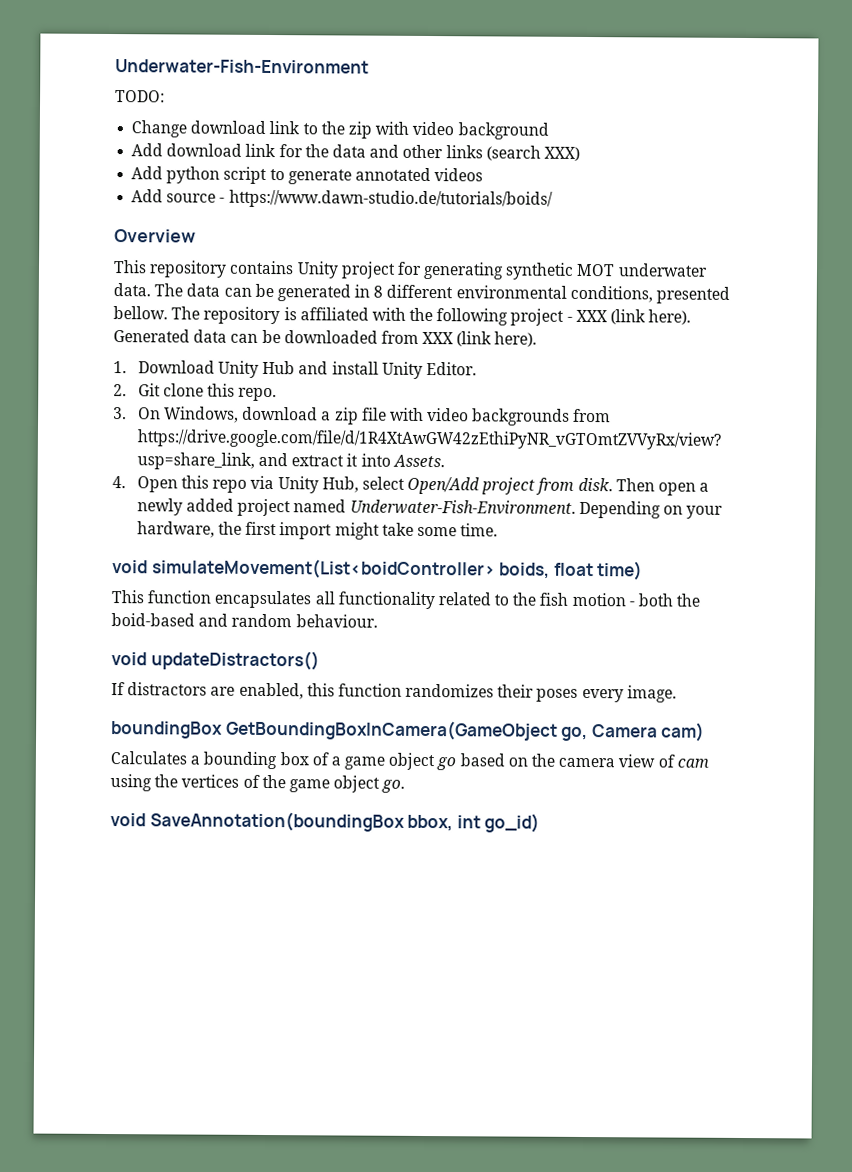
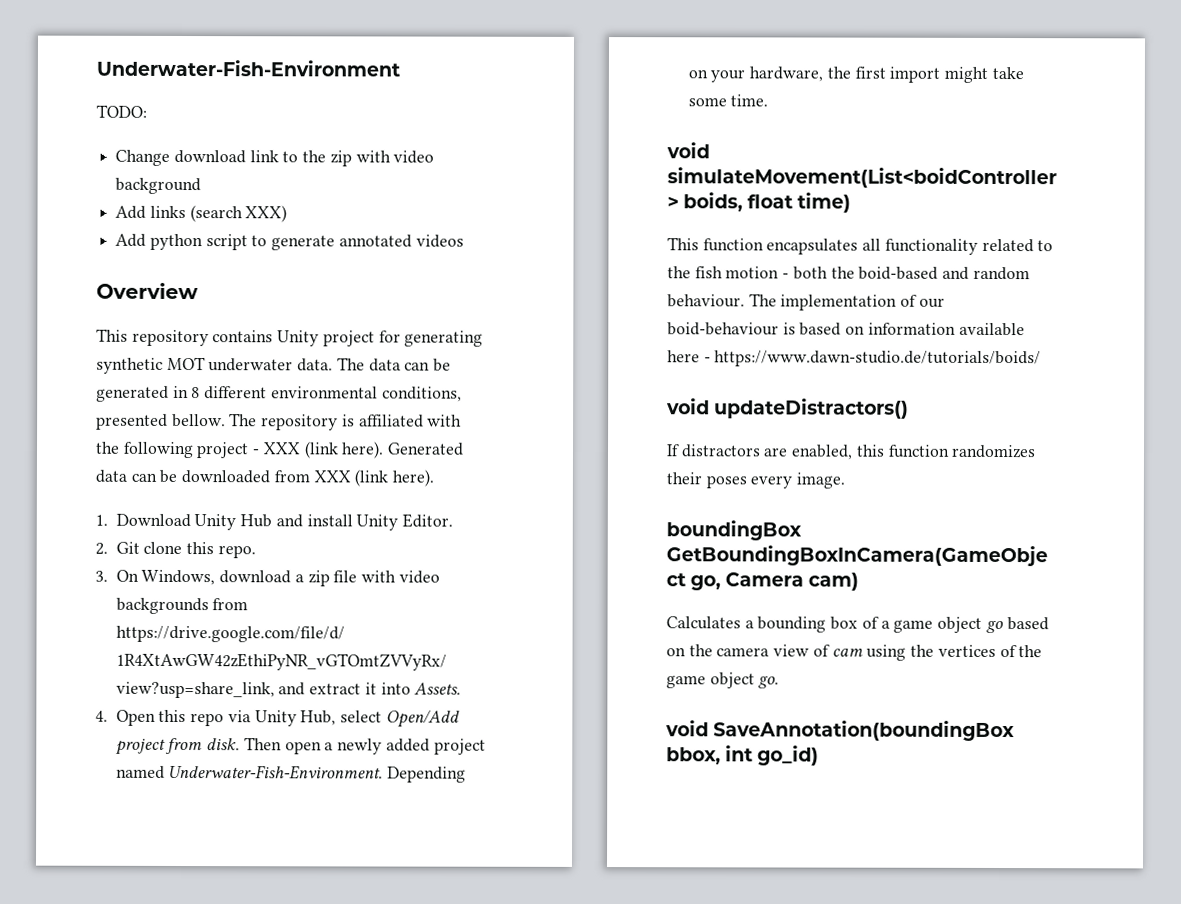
- Add download link for the data and other links (search XXX)
+ Add links (search XXX)
- Add source - https://www.dawn-studio.de/tutorials/boids/
+ The implementation of our boid-behaviour is based on information available here - https://www.dawn-studio.de/tutorials/boids/

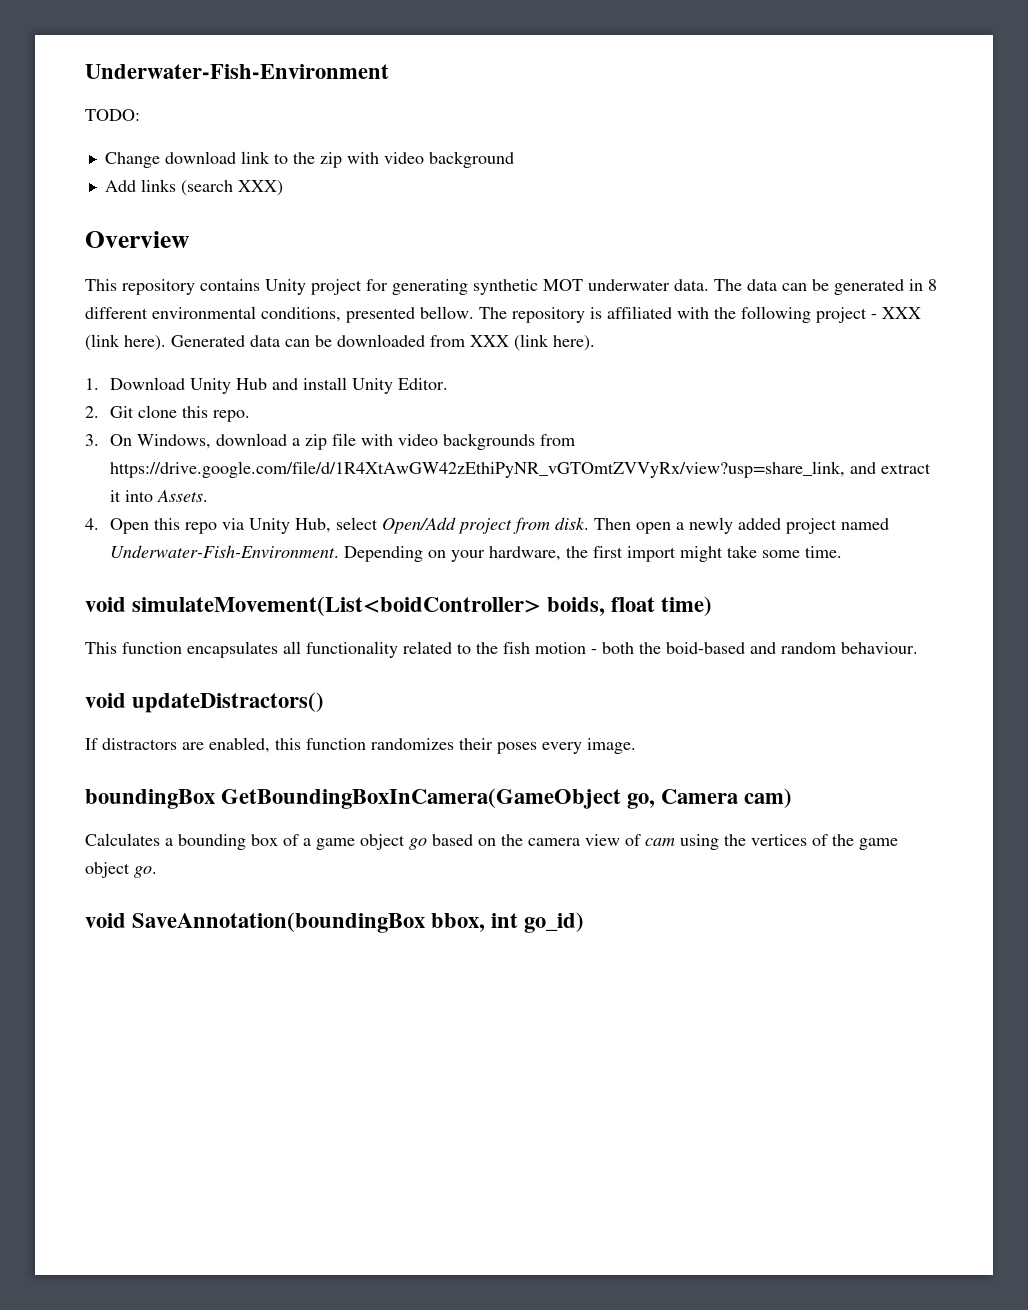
- Add python script to generate annotated videos
- The implementation of our boid-behaviour is based on information available here - https://www.dawn-studio.de/tutorials/boids/

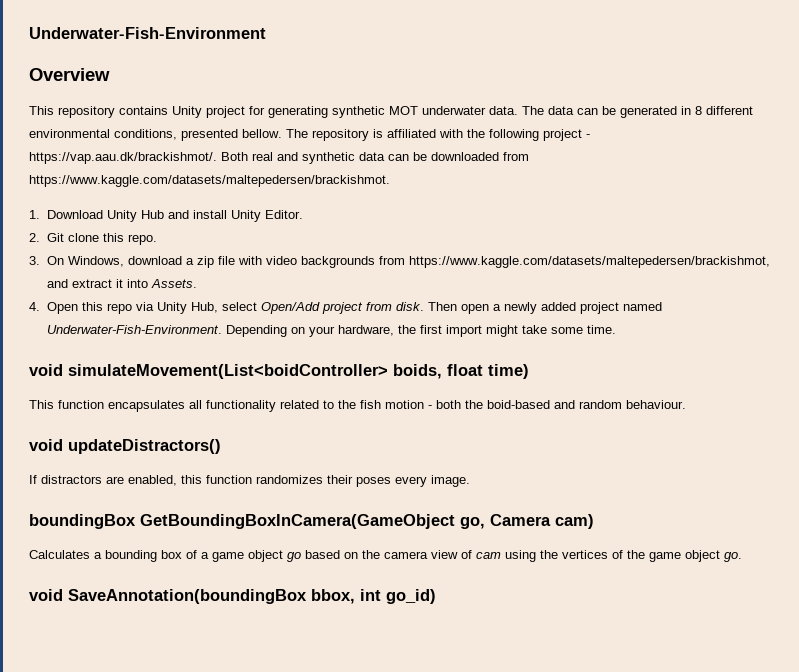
- TODO:
- Change download link to the zip with video background
- Add links (search XXX)
- The repository is affiliated with the following project - XXX (link here). Generated data can be downloaded from XXX (link here).
+ The repository is affiliated with the following project - https://vap.aau.dk/brackishmot/. Both real and synthetic data can be downloaded from https://www.kaggle.com/datasets/maltepedersen/brackishmot.
- 3. On Windows, download a zip file with video backgrounds from https://drive.google.com/file/d/1R4XtAwGW42zEthiPyNR_vGTOmtZVVyRx/view?usp=share_link, and extract it into Assets.
+ 3. On Windows, download a zip file with video backgrounds from https://www.kaggle.com/datasets/maltepedersen/brackishmot, and extract it into Assets.

